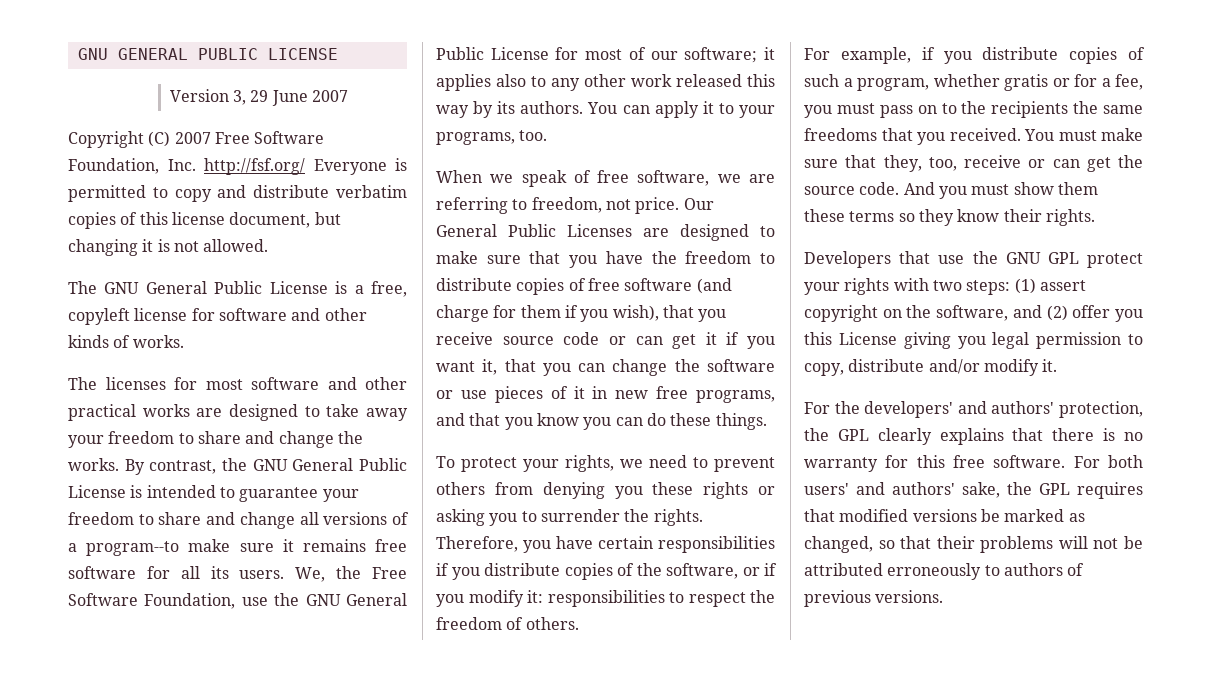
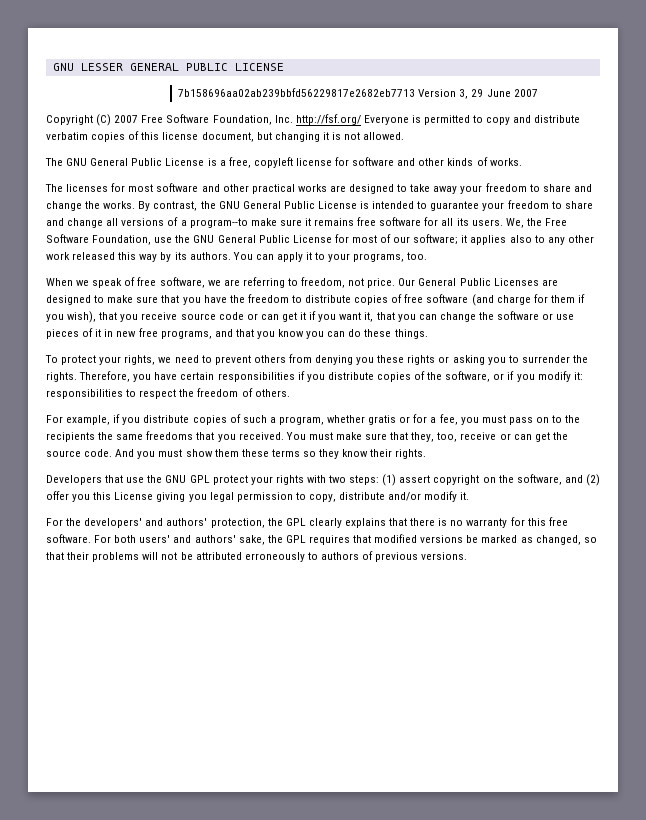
- GNU GENERAL PUBLIC LICENSE
+ GNU LESSER GENERAL PUBLIC LICENSE
- Version 3, 29 June 2007
+ 7b158696aa02ab239bbfd56229817e2682eb7713 Version 3, 29 June 2007

